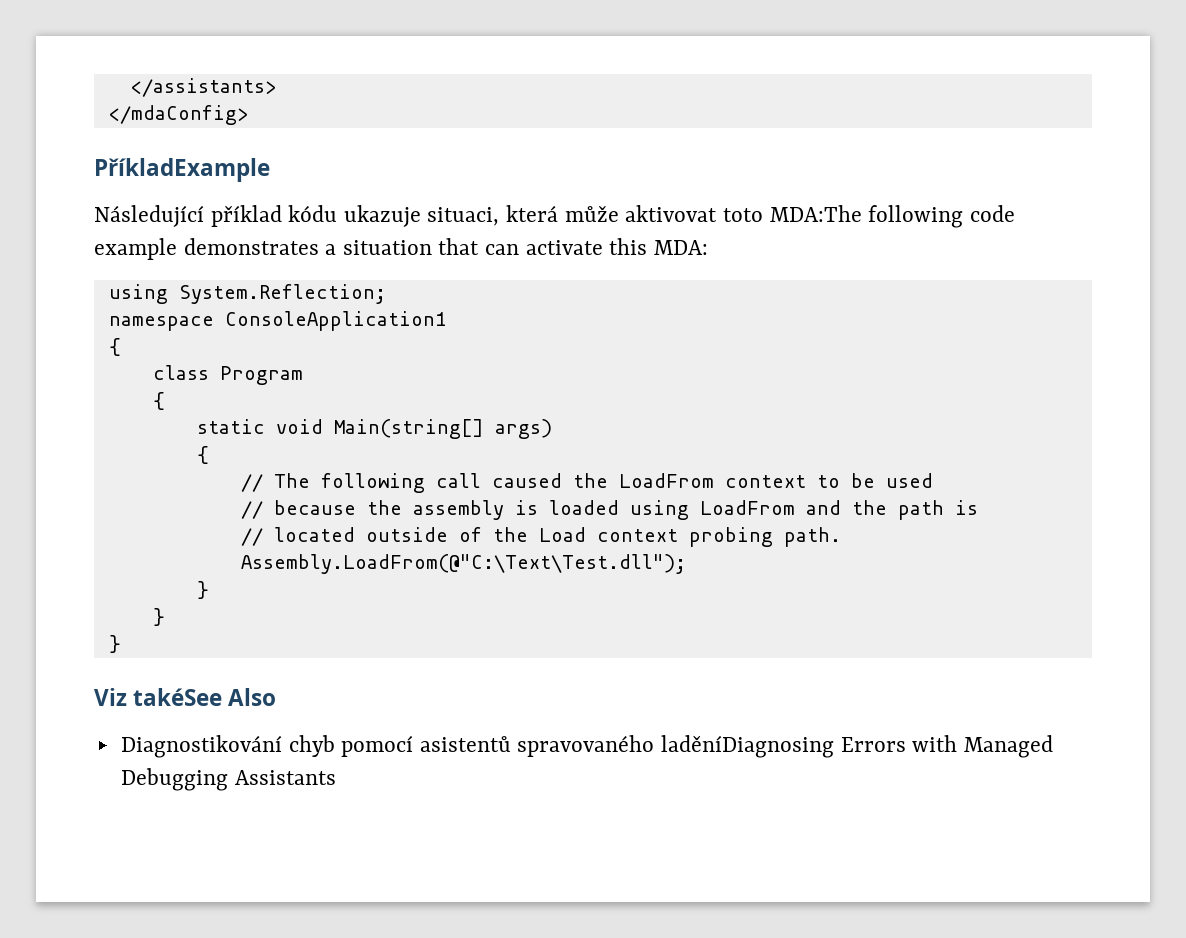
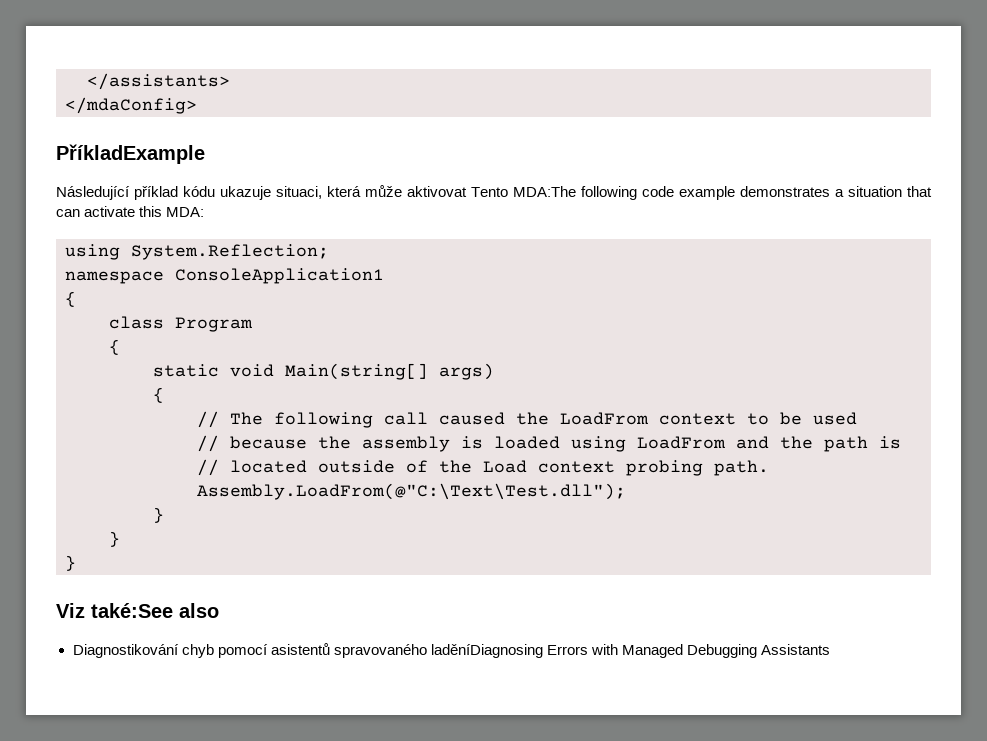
- Následující příklad kódu ukazuje situaci, která může aktivovat toto MDA:The following code example demonstrates a situation that can activate this MDA:
+ Následující příklad kódu ukazuje situaci, která může aktivovat Tento MDA:The following code example demonstrates a situation that can activate this MDA:
- Viz takéSee Also
+ Viz také:See also

